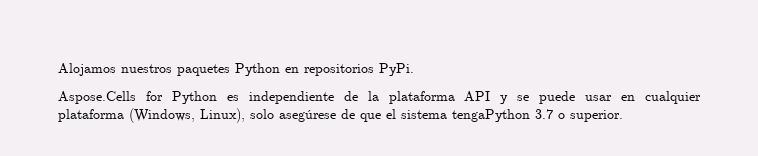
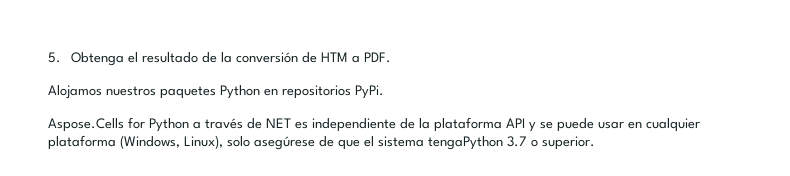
+ 5. Obtenga el resultado de la conversión de HTM a PDF.
- Aspose.Cells for Python es independiente de la plataforma API y se puede usar en cualquier plataforma (Windows, Linux), solo asegúrese de que el sistema tengaPython 3.7 o superior.
+ Aspose.Cells for Python a través de NET es independiente de la plataforma API y se puede usar en cualquier plataforma (Windows, Linux), solo asegúrese de que el sistema tengaPython 3.7 o superior.

